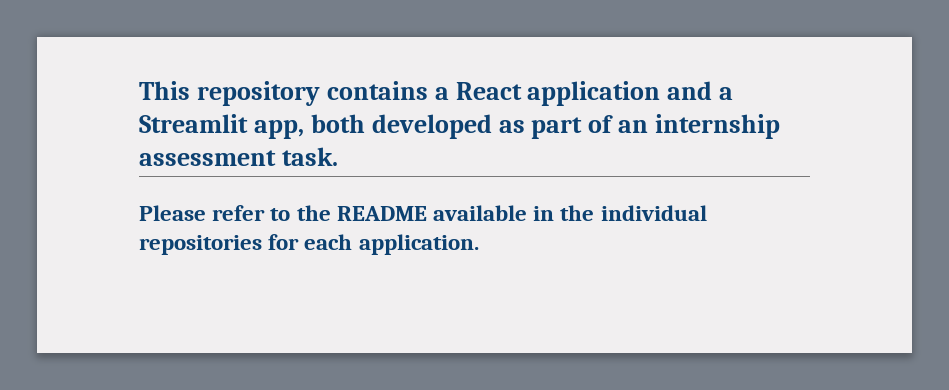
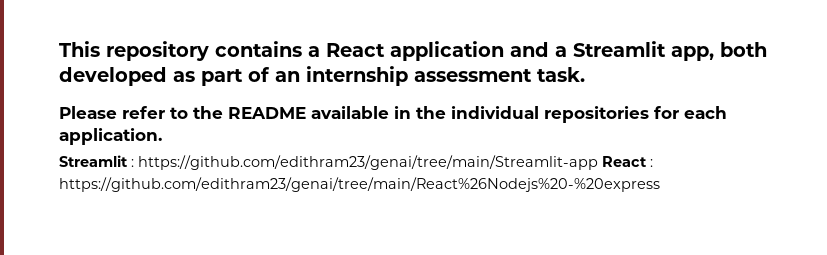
+ Streamlit : https://github.com/edithram23/genai/tree/main/Streamlit-app React : https://github.com/edithram23/genai/tree/main/React%26Nodejs%20-%20express

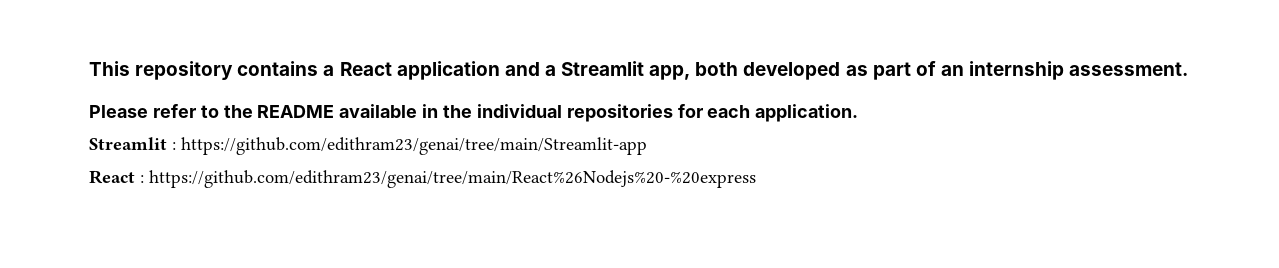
- This repository contains a React application and a Streamlit app, both developed as part of an internship assessment task.
+ This repository contains a React application and a Streamlit app, both developed as part of an internship assessment.
- Streamlit : https://github.com/edithram23/genai/tree/main/Streamlit-app React : https://github.com/edithram23/genai/tree/main/React%26Nodejs%20-%20express
+ Streamlit : https://github.com/edithram23/genai/tree/main/Streamlit-app
+ React : https://github.com/edithram23/genai/tree/main/React%26Nodejs%20-%20express

